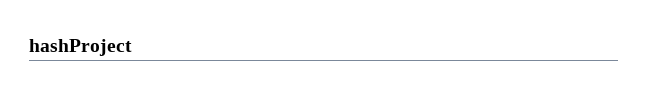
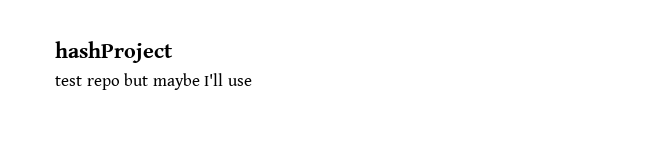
+ test repo but maybe I'll use

